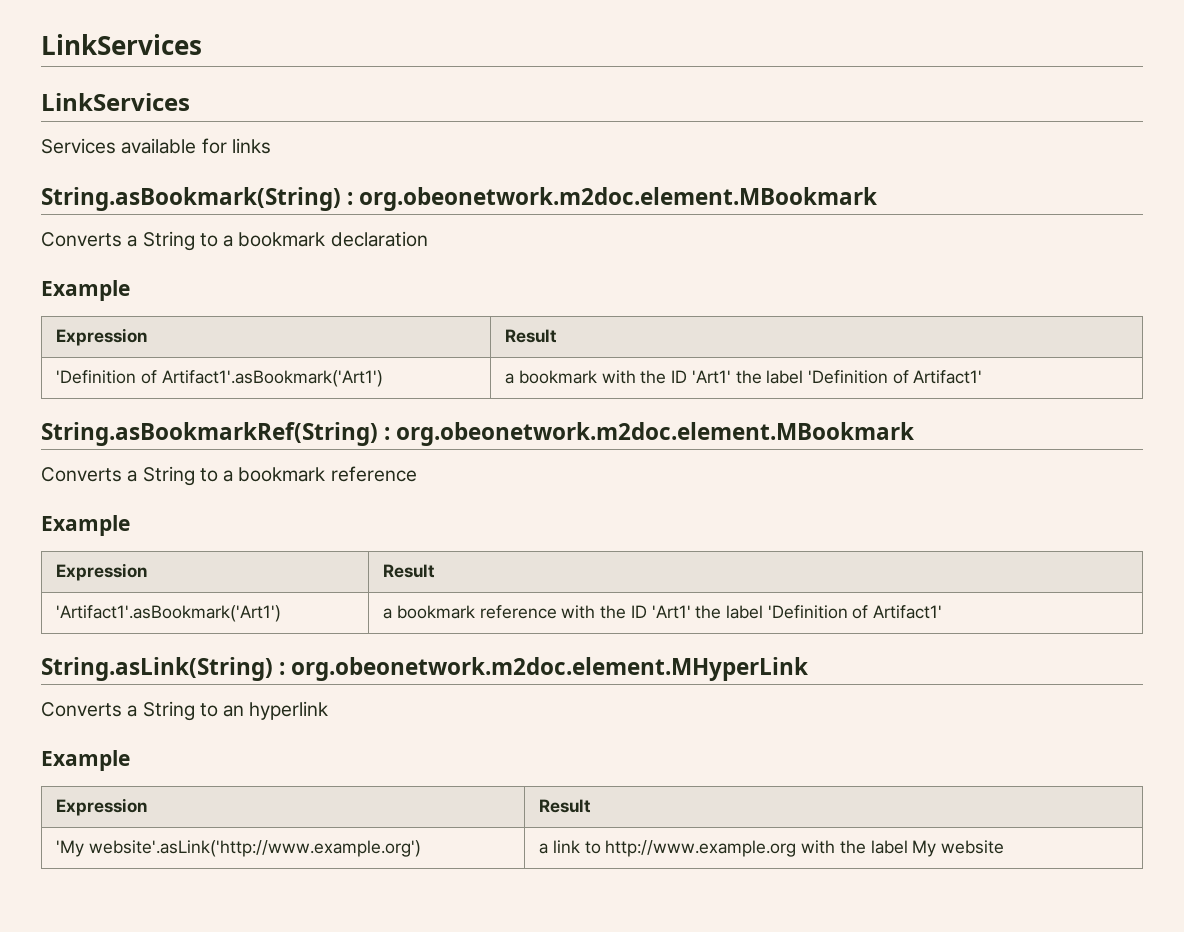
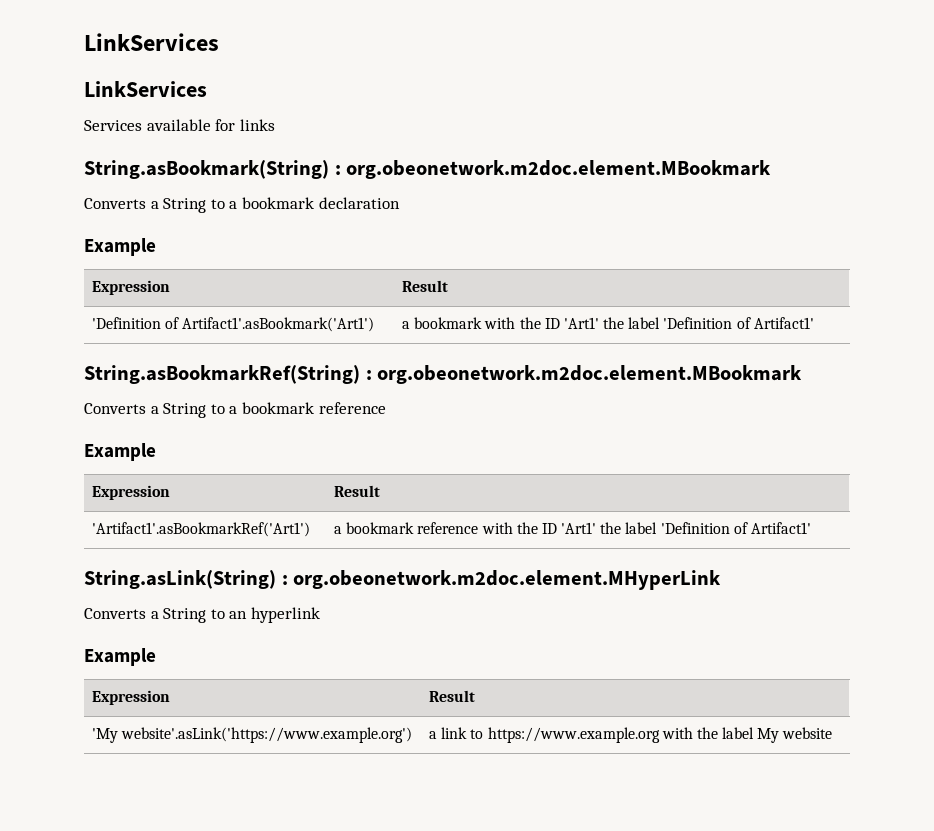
- 'Artifact1'.asBookmark('Art1') | a bookmark reference with the ID 'Art1' the label 'Definition of Artifact1'
+ 'Artifact1'.asBookmarkRef('Art1') | a bookmark reference with the ID 'Art1' the label 'Definition of Artifact1'
- 'My website'.asLink('http://www.example.org') | a link to http://www.example.org with the label My website
+ 'My website'.asLink('https://www.example.org') | a link to https://www.example.org with the label My website

